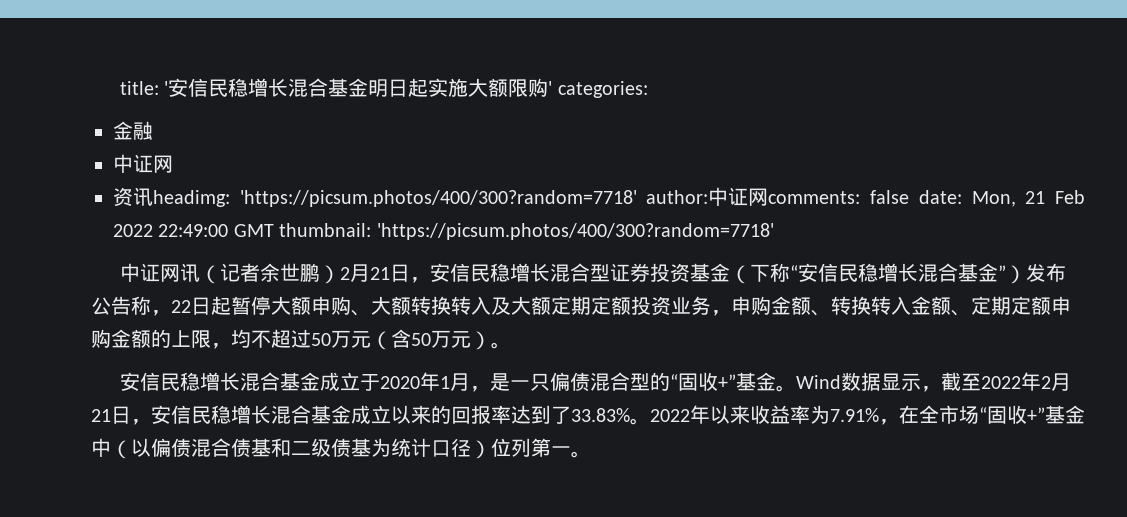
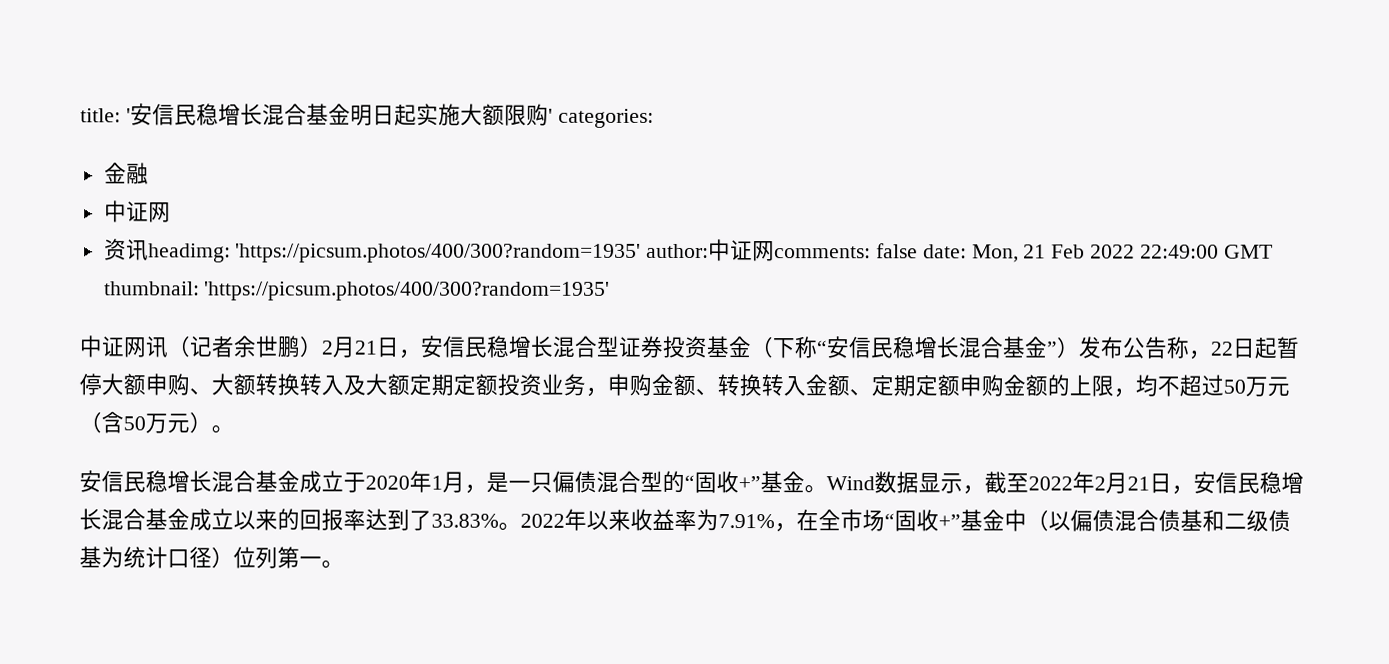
- 资讯headimg: 'https://picsum.photos/400/300?random=7718' author:中证网comments: false date: Mon, 21 Feb 2022 22:49:00 GMT thumbnail: 'https://picsum.photos/400/300?random=7718'
+ 资讯headimg: 'https://picsum.photos/400/300?random=1935' author:中证网comments: false date: Mon, 21 Feb 2022 22:49:00 GMT thumbnail: 'https://picsum.photos/400/300?random=1935'

